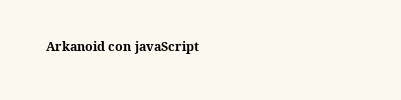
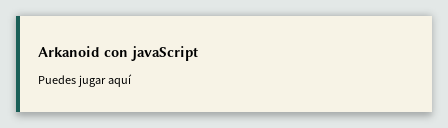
+ Puedes jugar aquí

